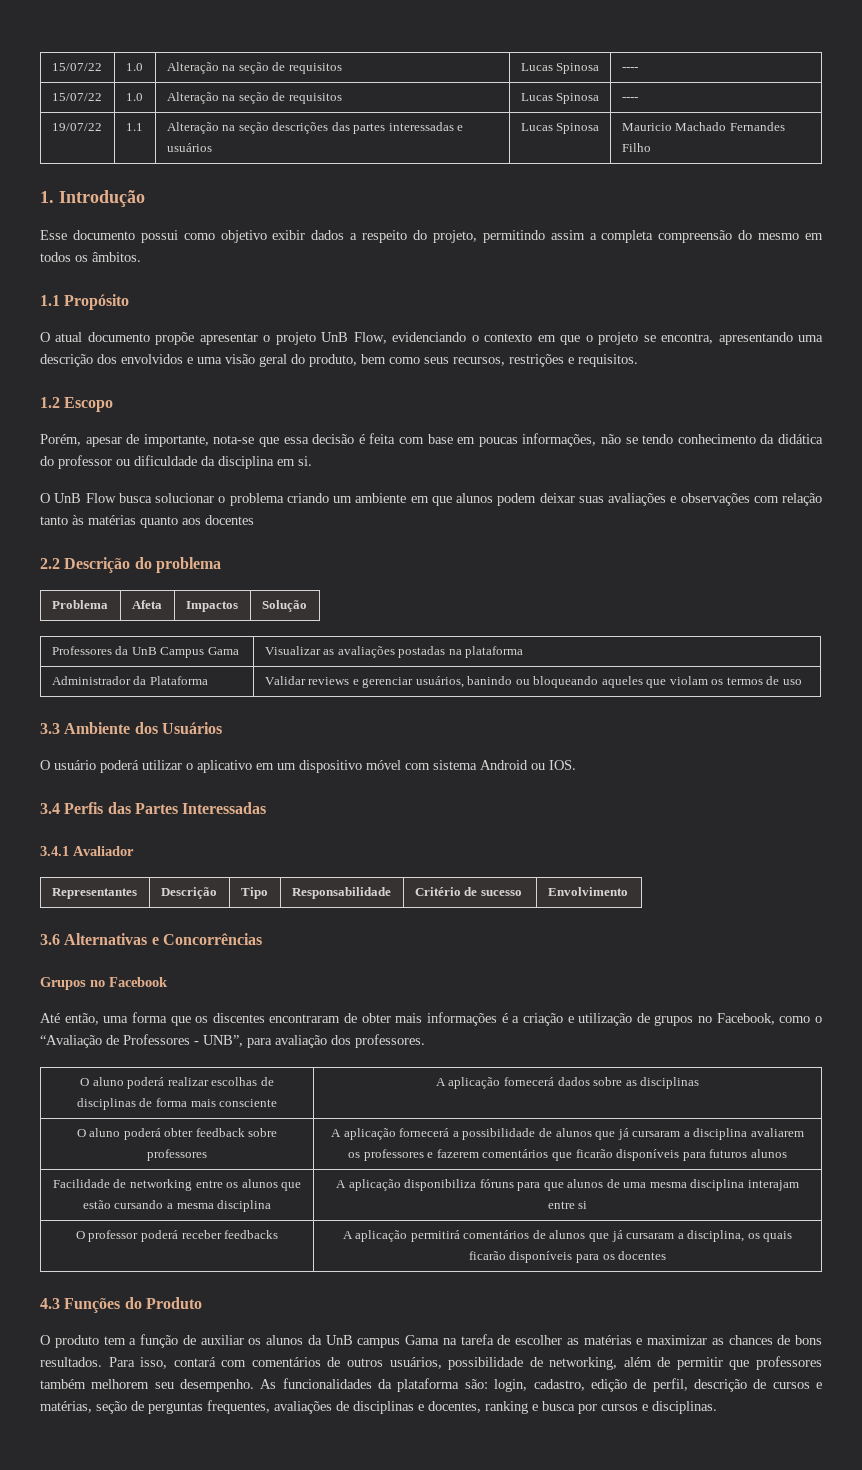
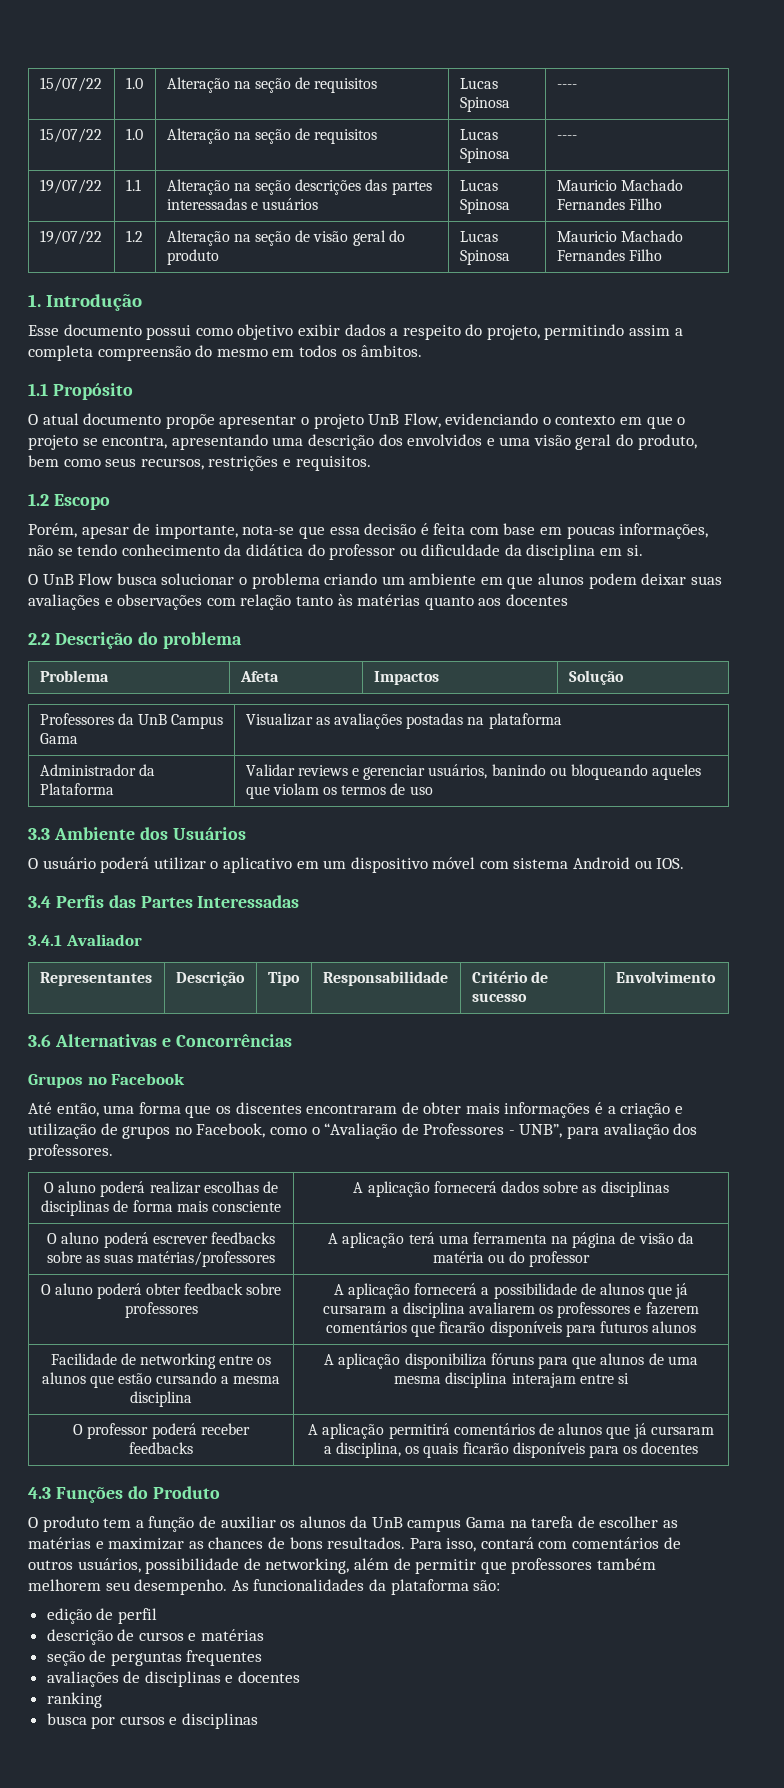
+ 19/07/22 | 1.2 | Alteração na seção de visão geral do produto | Lucas Spinosa | Mauricio Machado Fernandes Filho
+ O aluno poderá escrever feedbacks sobre as suas matérias/professores | A aplicação terá uma ferramenta na página de visão da matéria ou do professor
- As funcionalidades da plataforma são: login, cadastro, edição de perfil, descrição de cursos e matérias, seção de perguntas frequentes, avaliações de disciplinas e docentes, ranking e busca por cursos e disciplinas.
+ As funcionalidades da plataforma são:
+ edição de perfil
+ descrição de cursos e matérias
+ seção de perguntas frequentes
+ avaliações de disciplinas e docentes
+ ranking
+ busca por cursos e disciplinas

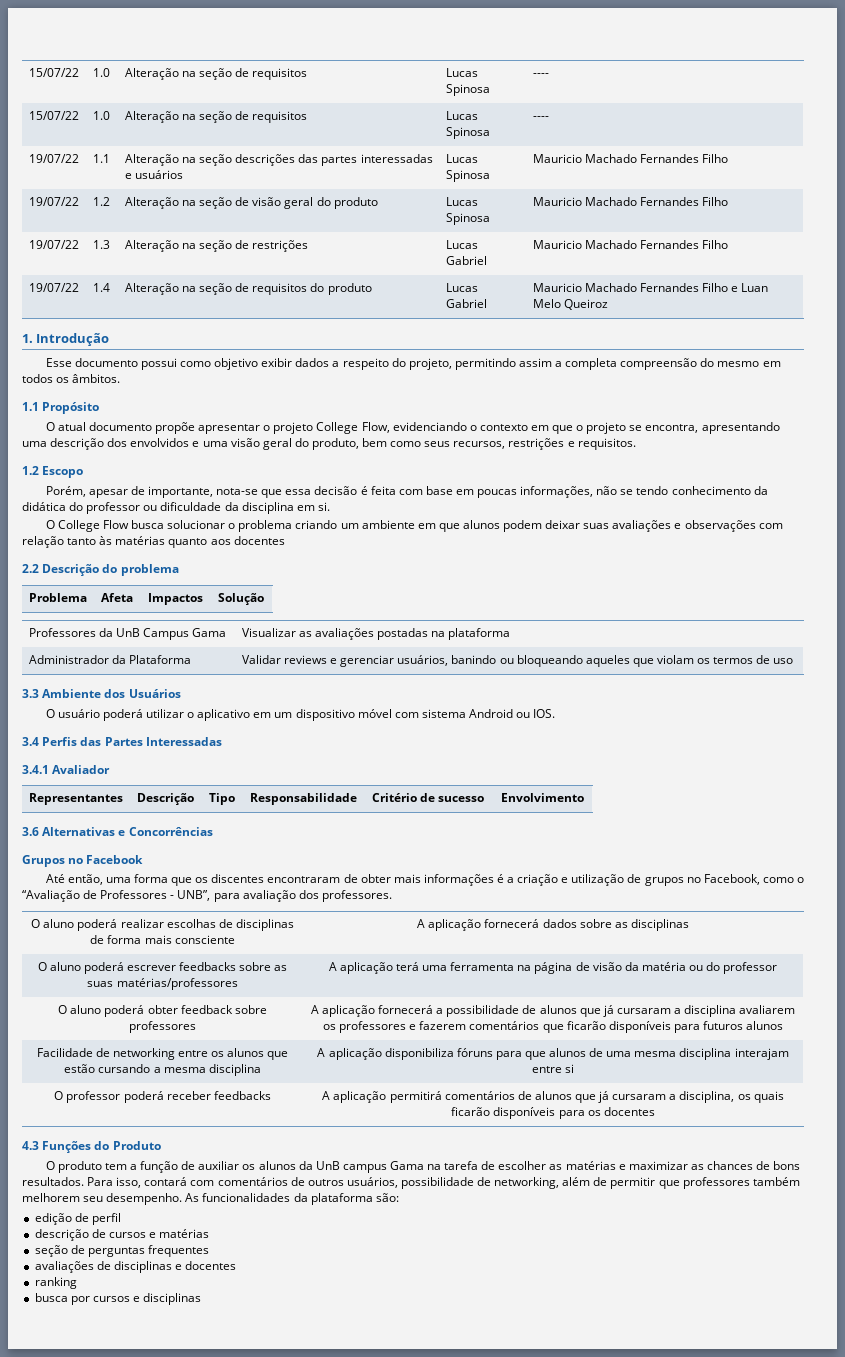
+ 19/07/22 | 1.3 | Alteração na seção de restrições | Lucas Gabriel | Mauricio Machado Fernandes Filho
+ 19/07/22 | 1.4 | Alteração na seção de requisitos do produto | Lucas Gabriel | Mauricio Machado Fernandes Filho e Luan Melo Queiroz
- O atual documento propõe apresentar o projeto UnB Flow, evidenciando o contexto em que o projeto se encontra, apresentando uma descrição dos envolvidos e uma visão geral do produto, bem como seus recursos, restrições e requisitos.
+ O atual documento propõe apresentar o projeto College Flow, evidenciando o contexto em que o projeto se encontra, apresentando uma descrição dos envolvidos e uma visão geral do produto, bem como seus recursos, restrições e requisitos.
- O UnB Flow busca solucionar o problema criando um ambiente em que alunos podem deixar suas avaliações e observações com relação tanto às matérias quanto aos docentes
+ O College Flow busca solucionar o problema criando um ambiente em que alunos podem deixar suas avaliações e observações com relação tanto às matérias quanto aos docentes

